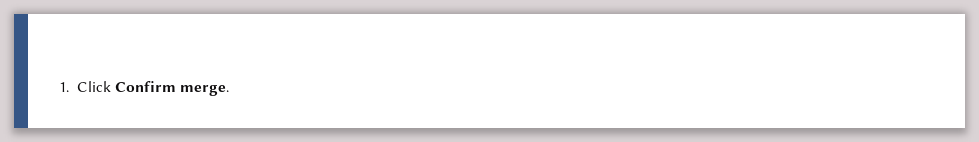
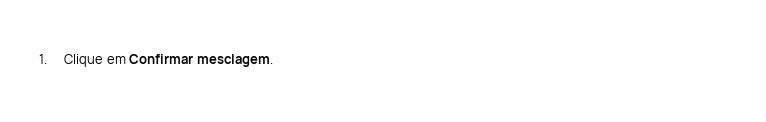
- 1. Click Confirm merge.
+ 1. Clique em Confirmar mesclagem.

